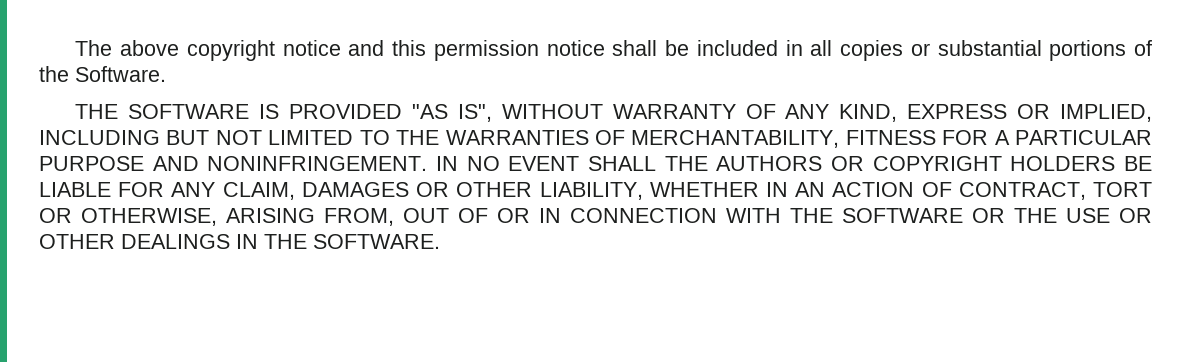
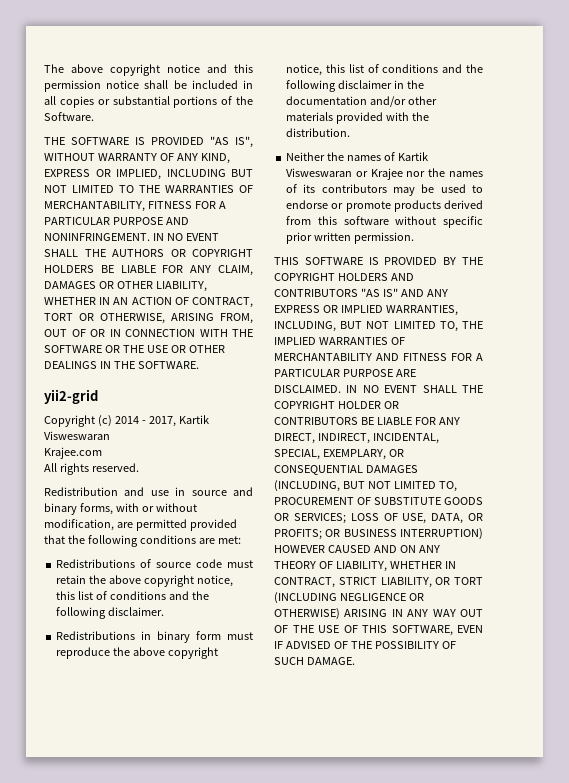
+ yii2-grid
+ Copyright (c) 2014 - 2017, Kartik Visweswaran
+ Krajee.com
+ All rights reserved.
+ Redistribution and use in source and binary forms, with or without modification, are permitted provided that the following conditions are met:
+ Redistributions of source code must retain the above copyright notice, this list of conditions and the following disclaimer.
+ Redistributions in binary form must reproduce the above copyright notice, this list of conditions and the following disclaimer in the documentation and/or other materials provided with the distribution.
+ Neither the names of Kartik Visweswaran or Krajee nor the names of its contributors may be used to endorse or promote products derived from this software without specific prior written permission.
+ THIS SOFTWARE IS PROVIDED BY THE COPYRIGHT HOLDERS AND CONTRIBUTORS "AS IS" AND ANY EXPRESS OR IMPLIED WARRANTIES, INCLUDING, BUT NOT LIMITED TO, THE IMPLIED WARRANTIES OF MERCHANTABILITY AND FITNESS FOR A PARTICULAR PURPOSE ARE DISCLAIMED. IN NO EVENT SHALL THE COPYRIGHT HOLDER OR CONTRIBUTORS BE LIABLE FOR ANY DIRECT, INDIRECT, INCIDENTAL, SPECIAL, EXEMPLARY, OR CONSEQUENTIAL DAMAGES (INCLUDING, BUT NOT LIMITED TO, PROCUREMENT OF SUBSTITUTE GOODS OR SERVICES; LOSS OF USE, DATA, OR PROFITS; OR BUSINESS INTERRUPTION) HOWEVER CAUSED AND ON ANY THEORY OF LIABILITY, WHETHER IN CONTRACT, STRICT LIABILITY, OR TORT (INCLUDING NEGLIGENCE OR OTHERWISE) ARISING IN ANY WAY OUT OF THE USE OF THIS SOFTWARE, EVEN IF ADVISED OF THE POSSIBILITY OF SUCH DAMAGE.

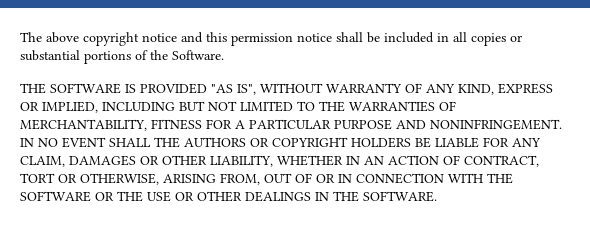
- yii2-grid
- Copyright (c) 2014 - 2017, Kartik Visweswaran
- Krajee.com
- All rights reserved.
- Redistribution and use in source and binary forms, with or without modification, are permitted provided that the following conditions are met:
- Redistributions of source code must retain the above copyright notice, this list of conditions and the following disclaimer.
- Redistributions in binary form must reproduce the above copyright notice, this list of conditions and the following disclaimer in the documentation and/or other materials provided with the distribution.
- Neither the names of Kartik Visweswaran or Krajee nor the names of its contributors may be used to endorse or promote products derived from this software without specific prior written permission.
- THIS SOFTWARE IS PROVIDED BY THE COPYRIGHT HOLDERS AND CONTRIBUTORS "AS IS" AND ANY EXPRESS OR IMPLIED WARRANTIES, INCLUDING, BUT NOT LIMITED TO, THE IMPLIED WARRANTIES OF MERCHANTABILITY AND FITNESS FOR A PARTICULAR PURPOSE ARE DISCLAIMED. IN NO EVENT SHALL THE COPYRIGHT HOLDER OR CONTRIBUTORS BE LIABLE FOR ANY DIRECT, INDIRECT, INCIDENTAL, SPECIAL, EXEMPLARY, OR CONSEQUENTIAL DAMAGES (INCLUDING, BUT NOT LIMITED TO, PROCUREMENT OF SUBSTITUTE GOODS OR SERVICES; LOSS OF USE, DATA, OR PROFITS; OR BUSINESS INTERRUPTION) HOWEVER CAUSED AND ON ANY THEORY OF LIABILITY, WHETHER IN CONTRACT, STRICT LIABILITY, OR TORT (INCLUDING NEGLIGENCE OR OTHERWISE) ARISING IN ANY WAY OUT OF THE USE OF THIS SOFTWARE, EVEN IF ADVISED OF THE POSSIBILITY OF SUCH DAMAGE.

